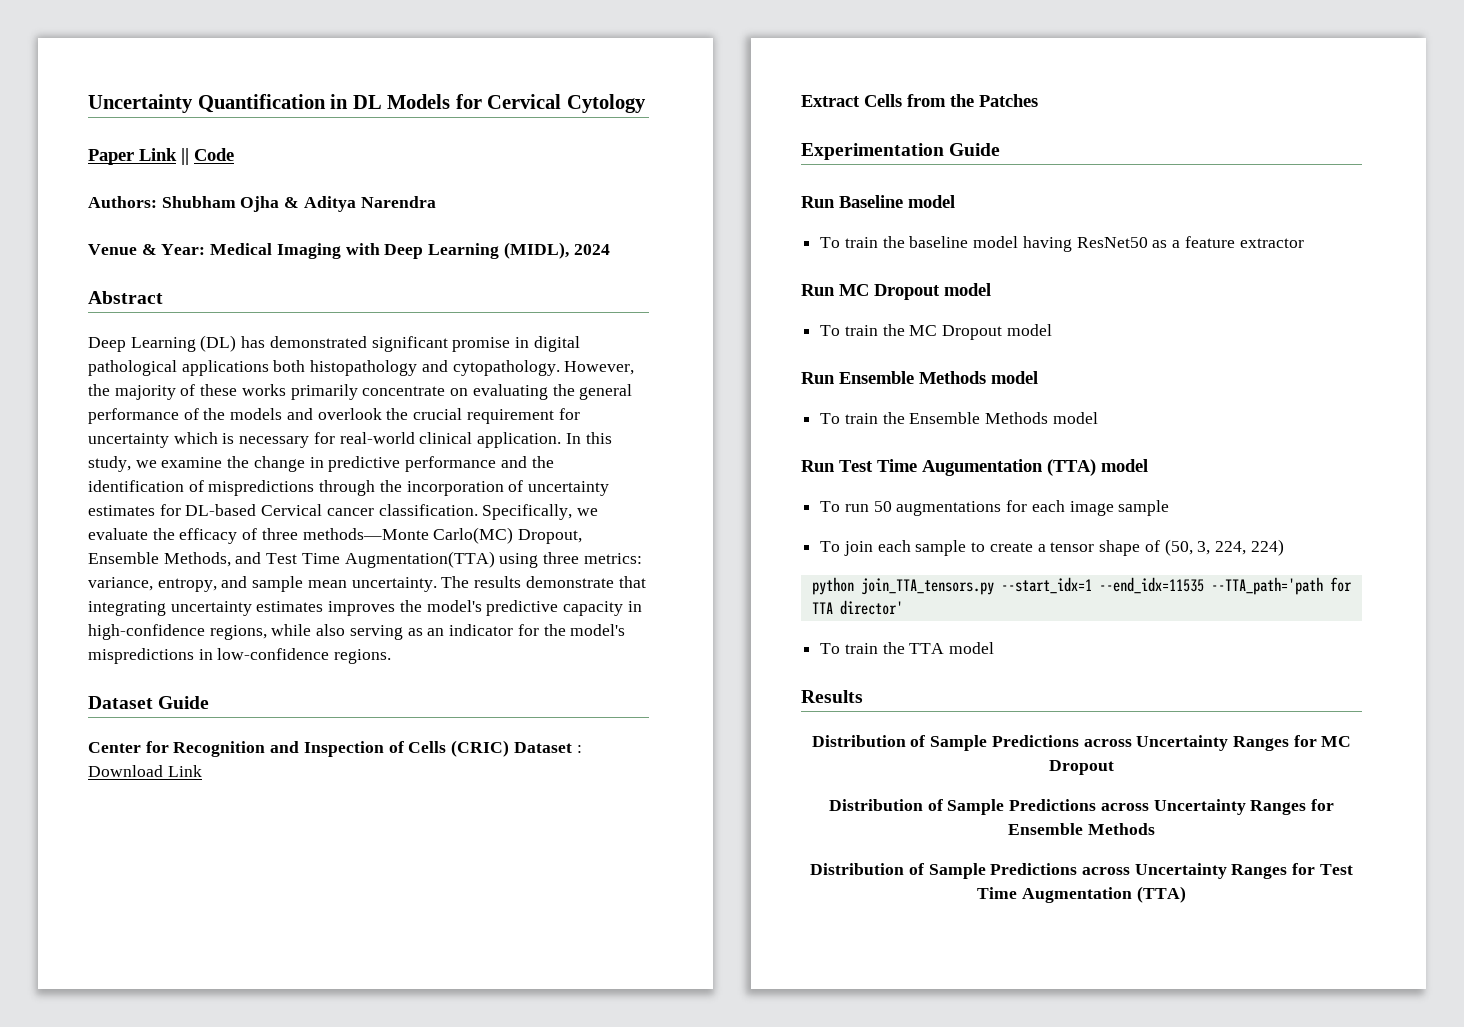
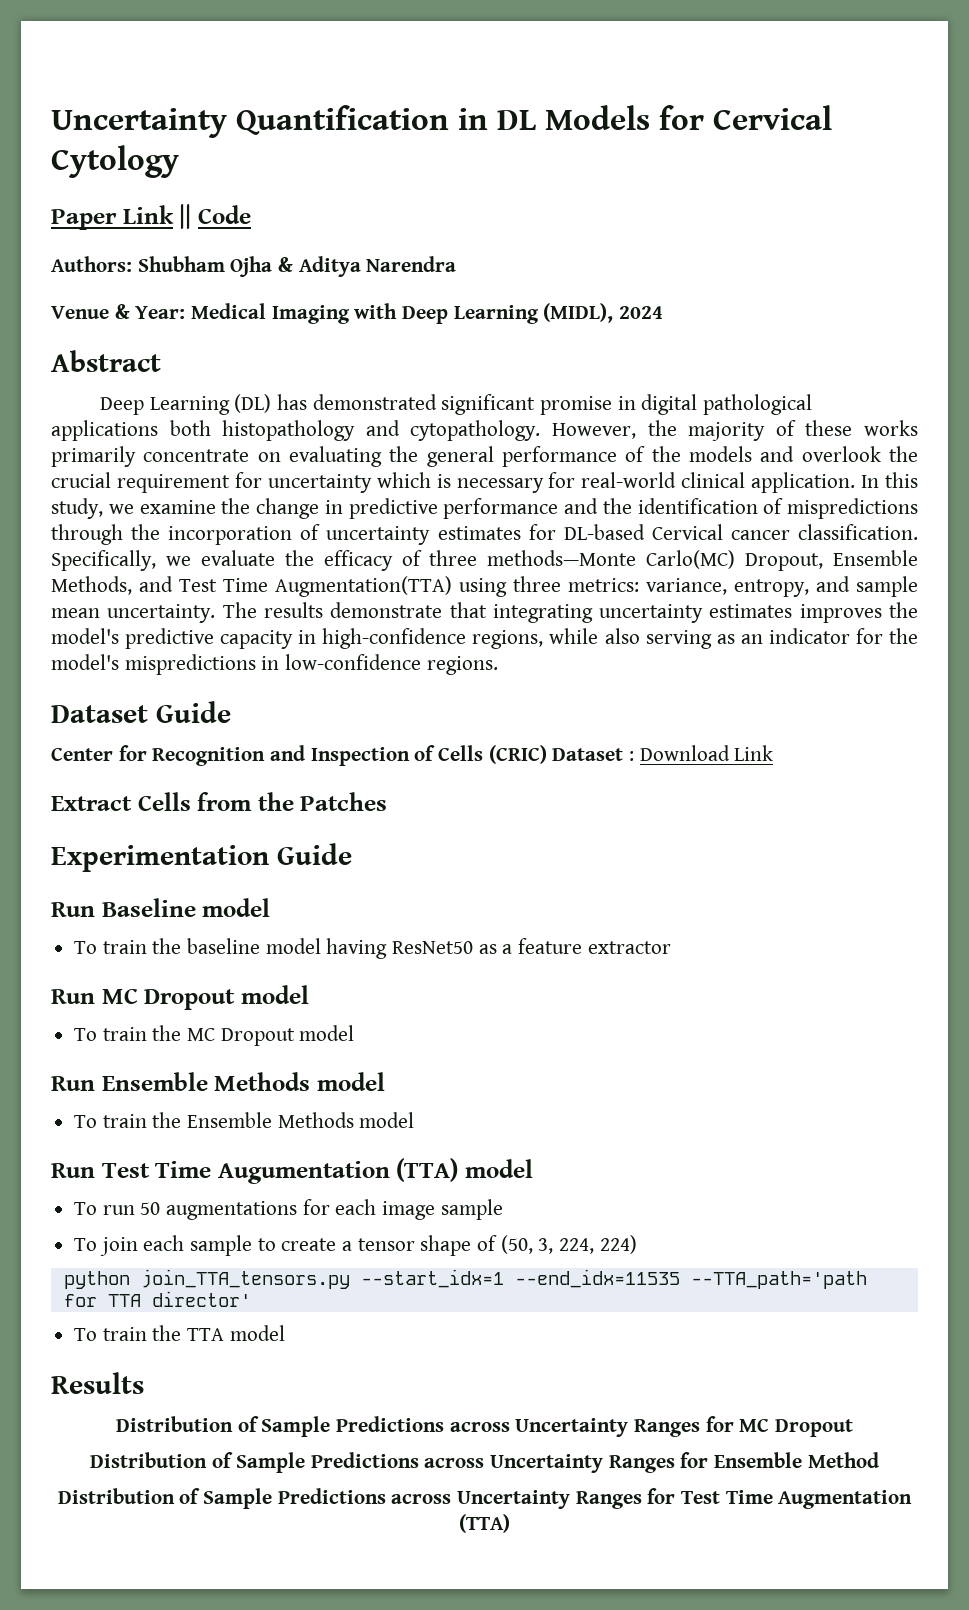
- Distribution of Sample Predictions across Uncertainty Ranges for Ensemble Methods
+ Distribution of Sample Predictions across Uncertainty Ranges for Ensemble Method

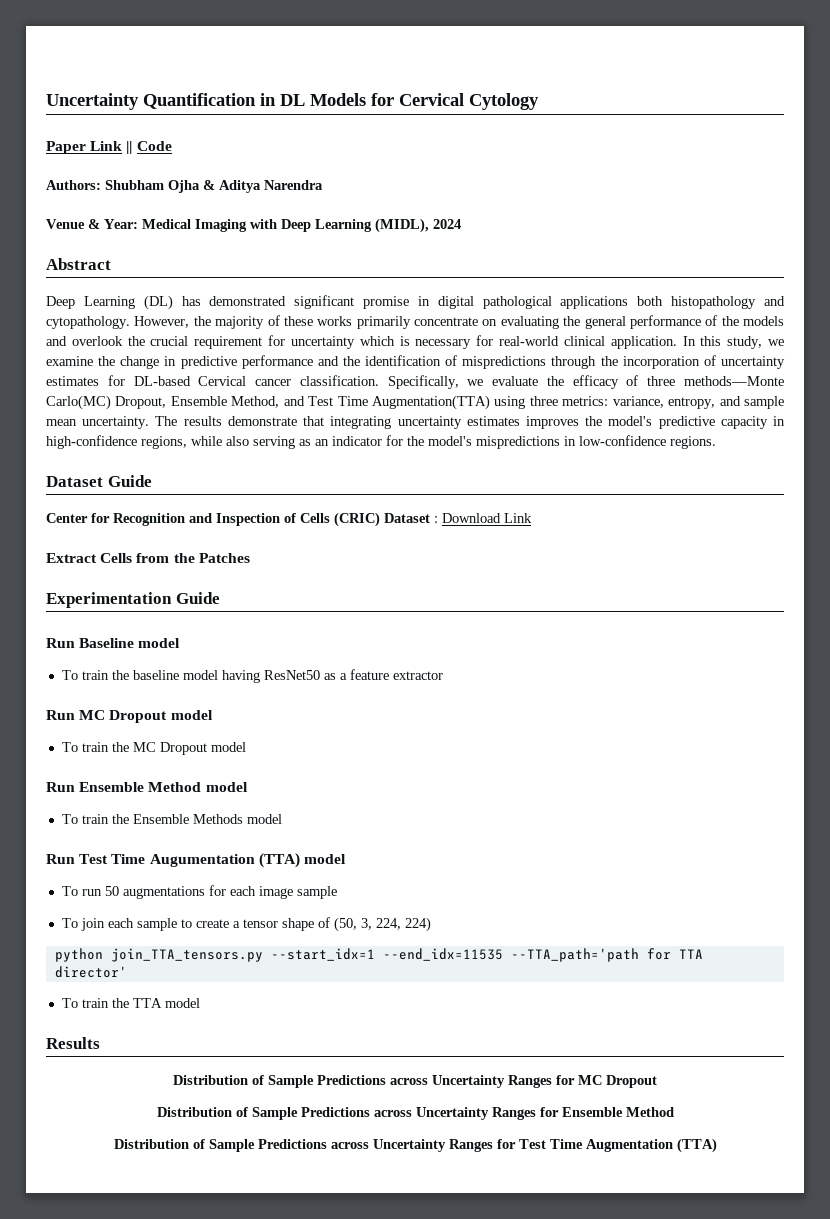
- Specifically, we evaluate the efficacy of three methods—Monte Carlo(MC) Dropout, Ensemble Methods, and Test Time Augmentation(TTA) using three metrics: variance, entropy, and sample mean uncertainty.
+ Specifically, we evaluate the efficacy of three methods—Monte Carlo(MC) Dropout, Ensemble Method, and Test Time Augmentation(TTA) using three metrics: variance, entropy, and sample mean uncertainty.
- Run Ensemble Methods model
+ Run Ensemble Method model

